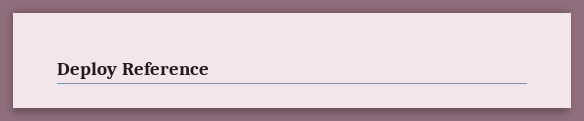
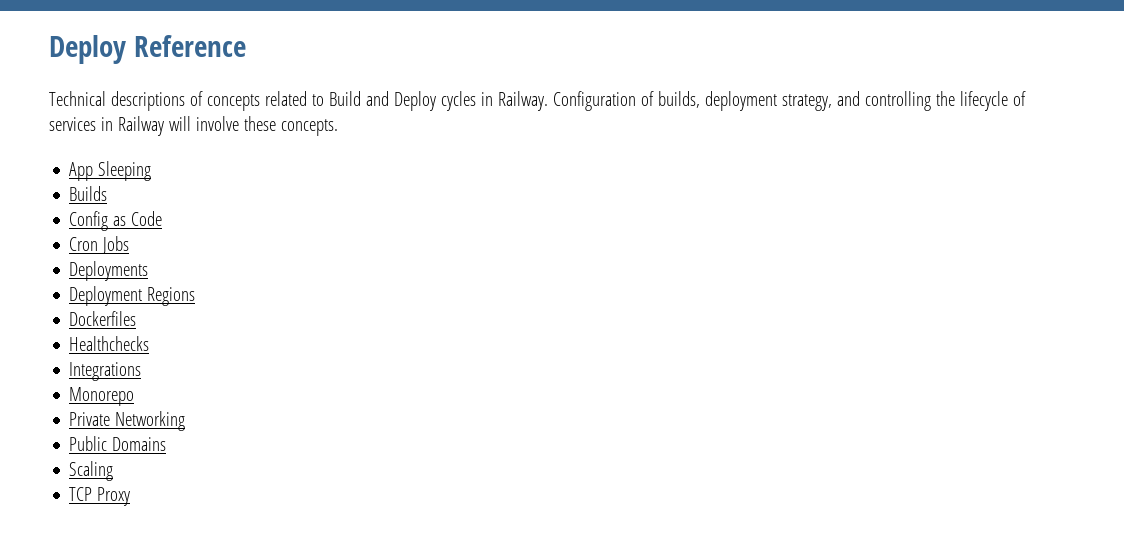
+ Technical descriptions of concepts related to Build and Deploy cycles in Railway. Configuration of builds, deployment strategy, and controlling the lifecycle of services in Railway will involve these concepts.
+ App Sleeping
+ Builds
+ Config as Code
+ Cron Jobs
+ Deployments
+ Deployment Regions
+ Dockerfiles
+ Healthchecks
+ Integrations
+ Monorepo
+ Private Networking
+ Public Domains
+ Scaling
+ TCP Proxy

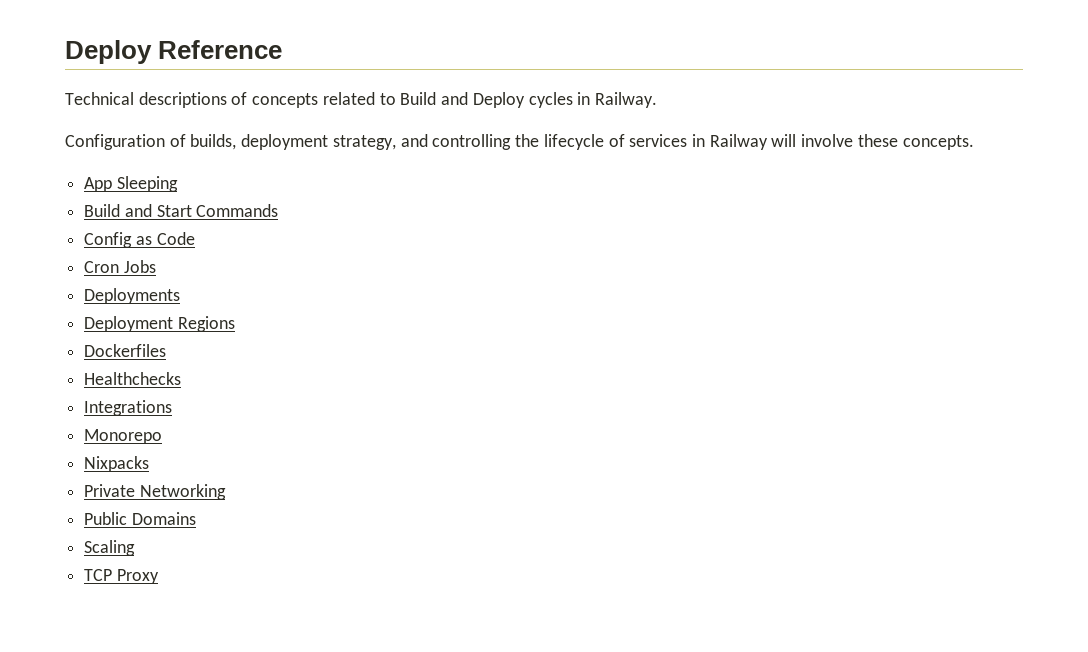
- Technical descriptions of concepts related to Build and Deploy cycles in Railway. Configuration of builds, deployment strategy, and controlling the lifecycle of services in Railway will involve these concepts.
+ Technical descriptions of concepts related to Build and Deploy cycles in Railway.
+ Configuration of builds, deployment strategy, and controlling the lifecycle of services in Railway will involve these concepts.
- Builds
+ Build and Start Commands
+ Nixpacks

